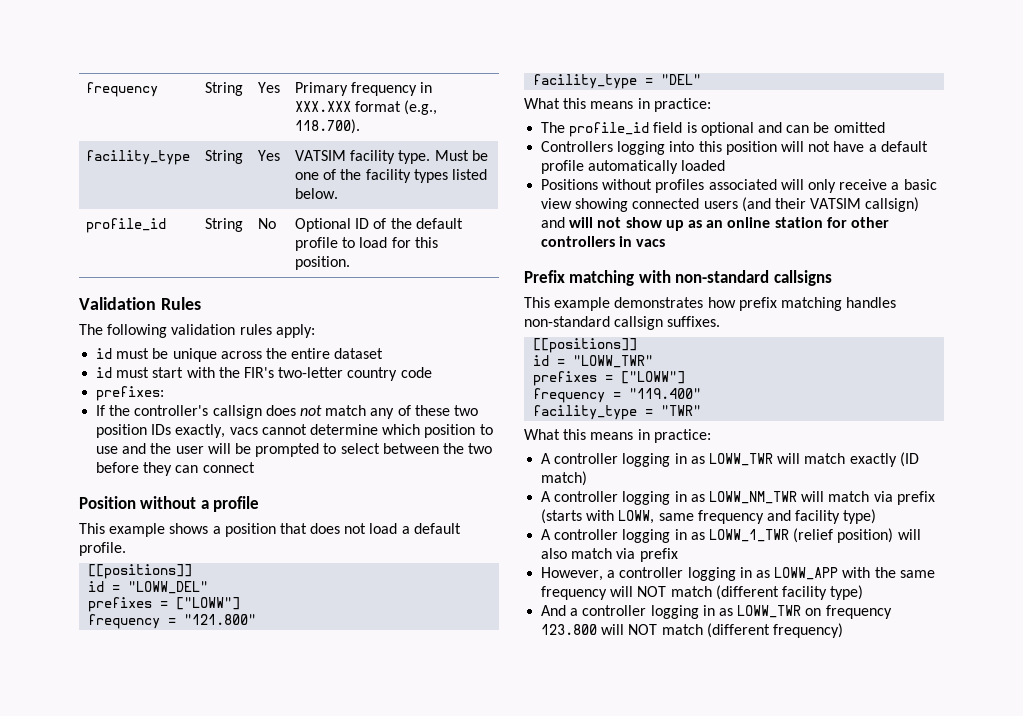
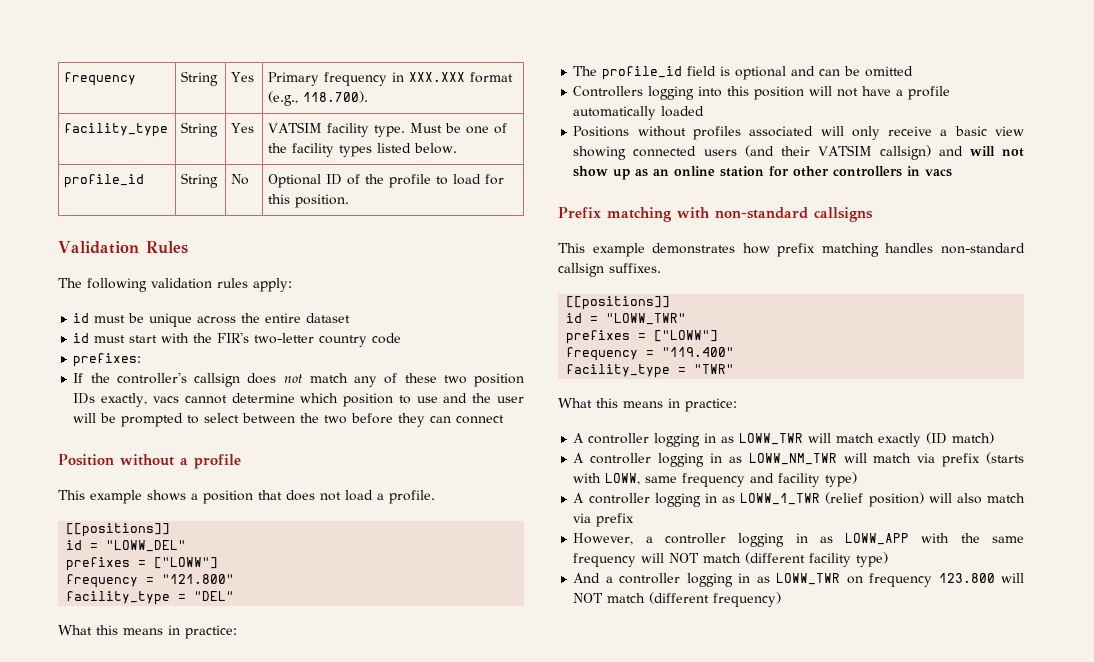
- profile_id | String | No | Optional ID of the default profile to load for this position.
+ profile_id | String | No | Optional ID of the profile to load for this position.
- This example shows a position that does not load a default profile.
+ This example shows a position that does not load a profile.
- Controllers logging into this position will not have a default profile automatically loaded
+ Controllers logging into this position will not have a profile automatically loaded

